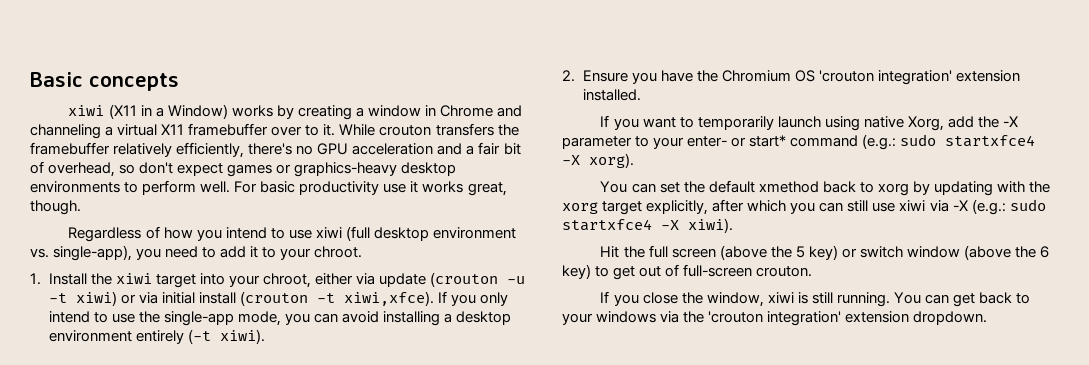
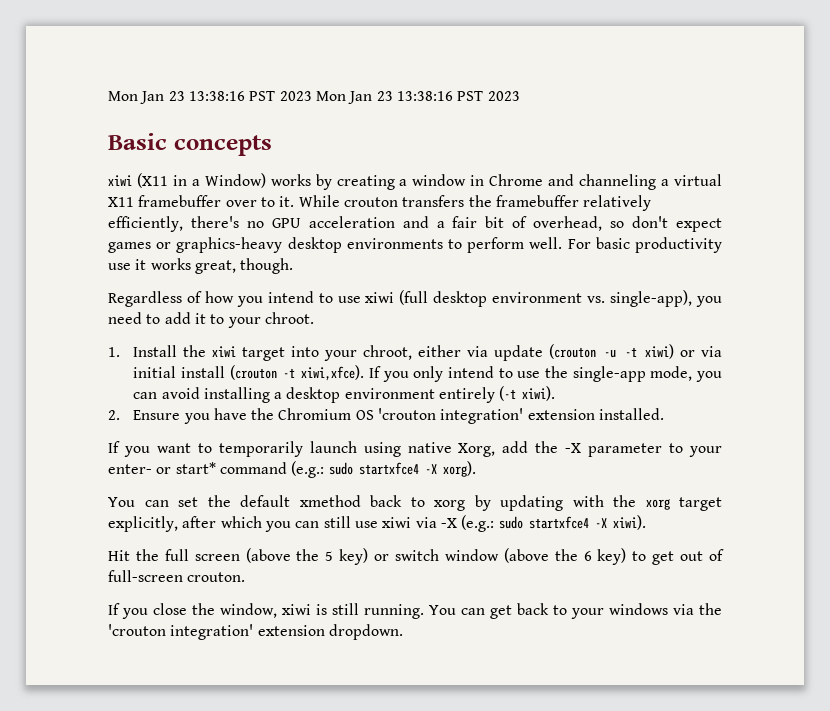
+ Mon Jan 23 13:38:16 PST 2023 Mon Jan 23 13:38:16 PST 2023

